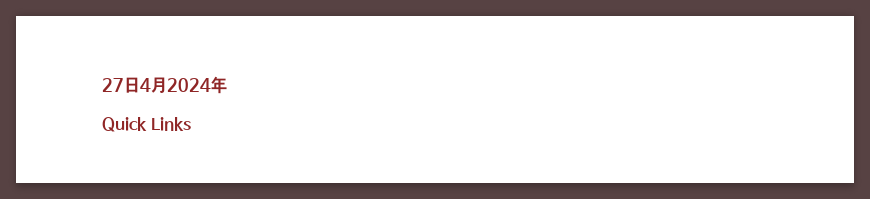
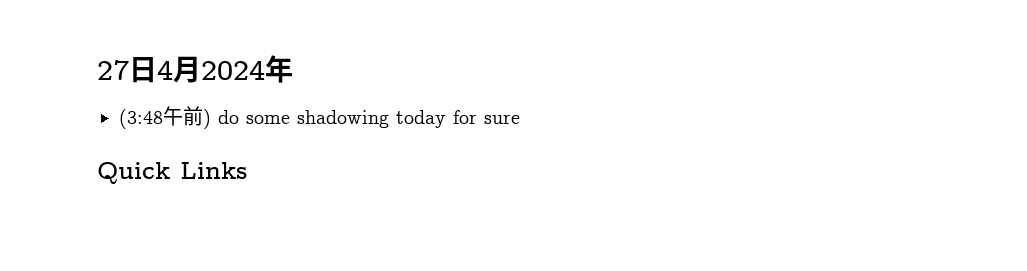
+ (3:48午前) do some shadowing today for sure

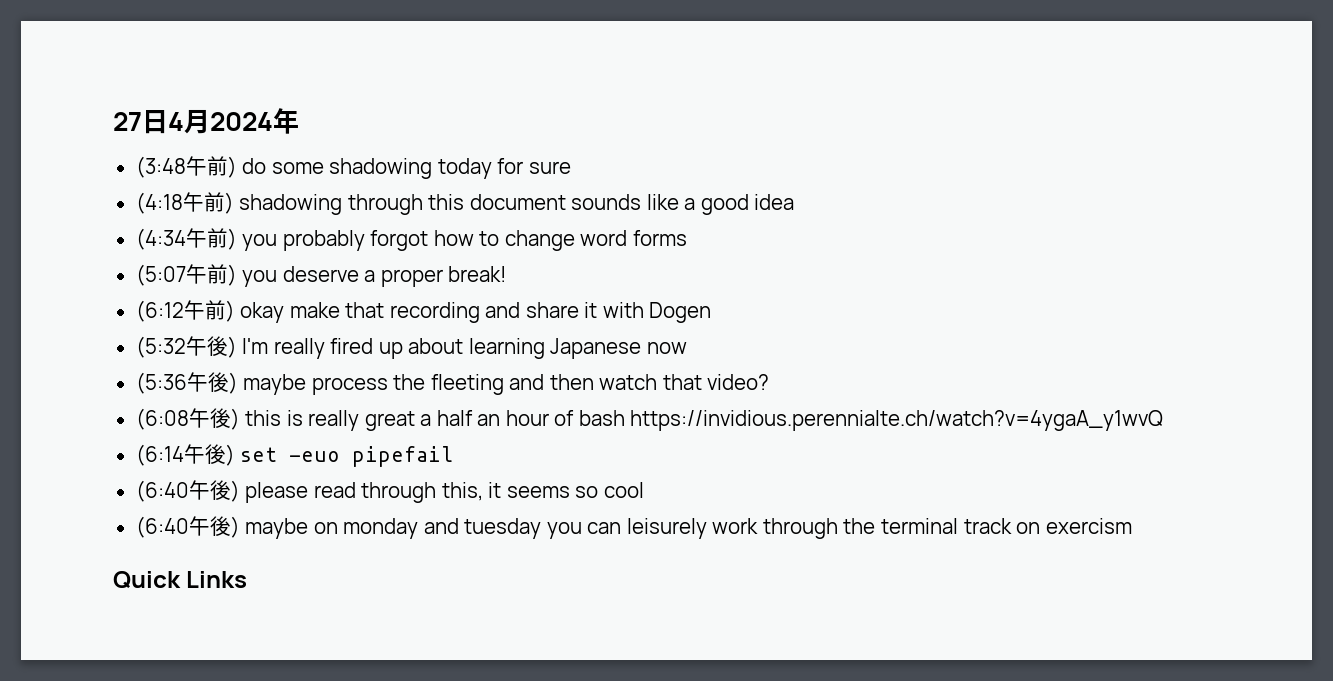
+ (4:18午前) shadowing through this document sounds like a good idea
+ (4:34午前) you probably forgot how to change word forms
+ (5:07午前) you deserve a proper break!
+ (6:12午前) okay make that recording and share it with Dogen
+ (5:32午後) I'm really fired up about learning Japanese now
+ (5:36午後) maybe process the fleeting and then watch that video?
+ (6:08午後) this is really great a half an hour of bash https://invidious.perennialte.ch/watch?v=4ygaA_y1wvQ
+ (6:14午後) set -euo pipefail
+ (6:40午後) please read through this, it seems so cool
+ (6:40午後) maybe on monday and tuesday you can leisurely work through the terminal track on exercism

